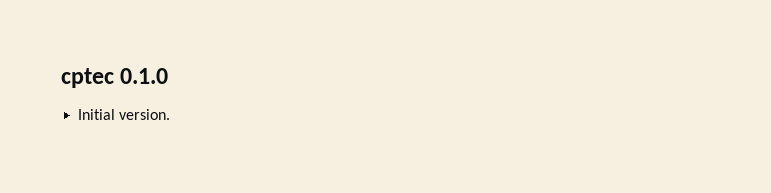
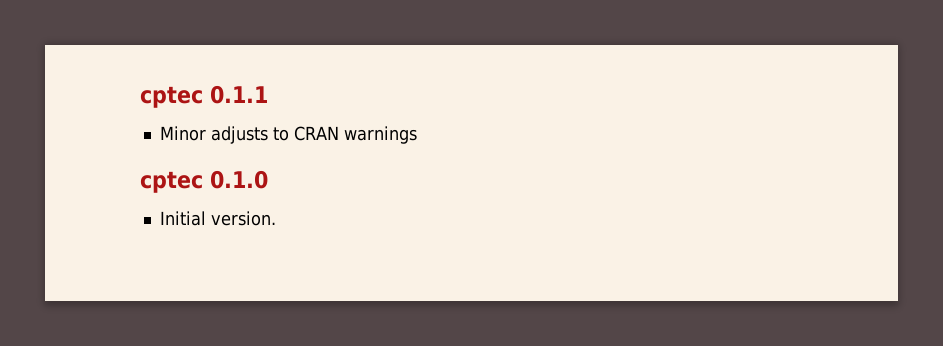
+ cptec 0.1.1
+ Minor adjusts to CRAN warnings

